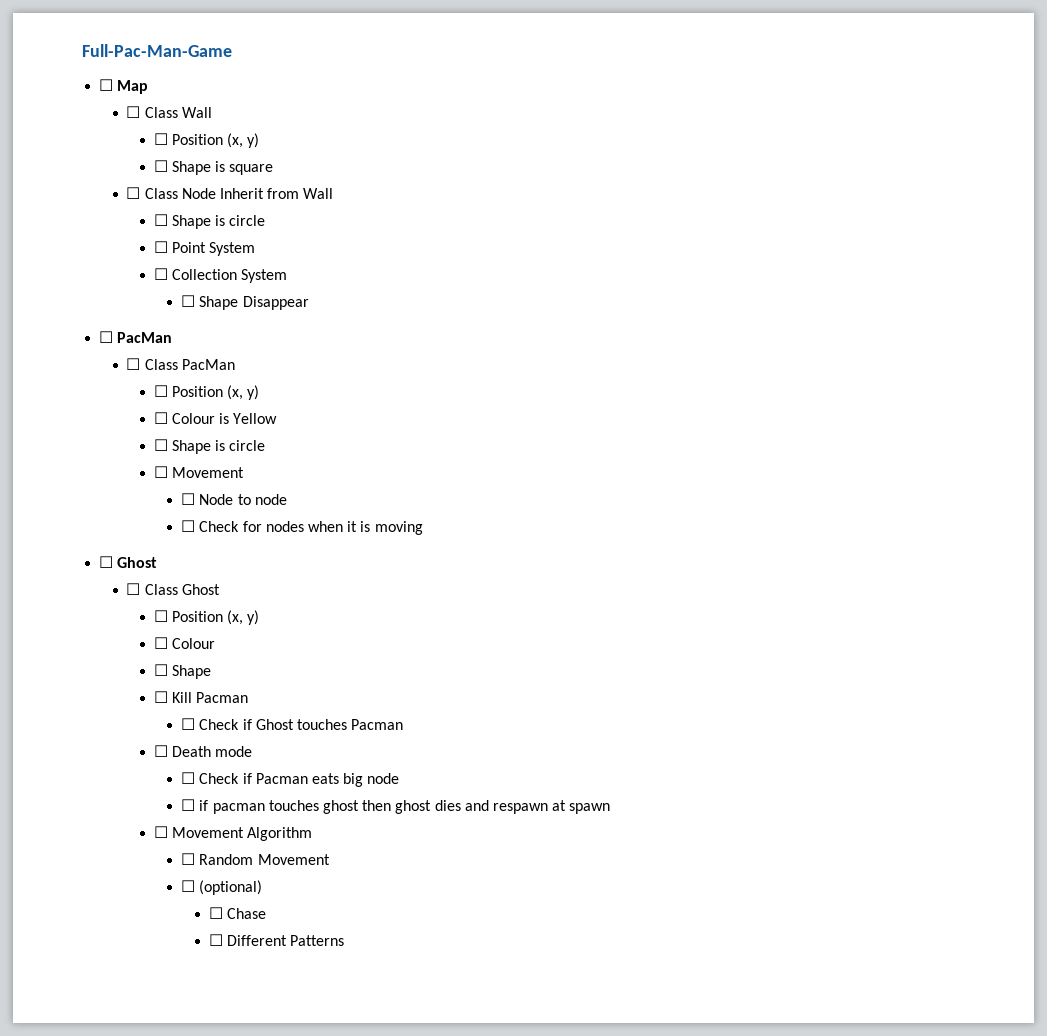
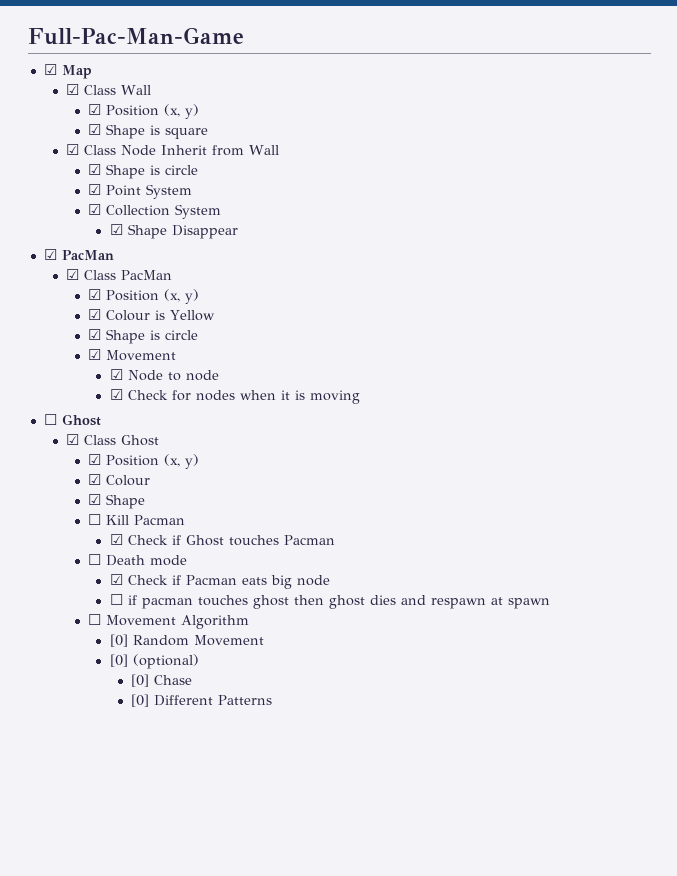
- ☐ Map
+ ☑ Map
- ☐ Class Wall
- ☐ Position (x, y)
- ☐ Shape is square
+ ☑ Class Wall
+ ☑ Position (x, y)
+ ☑ Shape is square
- ☐ Class Node Inherit from Wall
- ☐ Shape is circle
- ☐ Point System
+ ☑ Class Node Inherit from Wall
+ ☑ Shape is circle
+ ☑ Point System
- ☐ Collection System
+ ☑ Collection System
- ☐ Shape Disappear
+ ☑ Shape Disappear
- ☐ PacMan
- ☐ Class PacMan
- ☐ Position (x, y)
- ☐ Colour is Yellow
- ☐ Shape is circle
- ☐ Movement
- ☐ Node to node
+ ☑ PacMan
+ ☑ Class PacMan
+ ☑ Position (x, y)
+ ☑ Colour is Yellow
+ ☑ Shape is circle
+ ☑ Movement
+ ☑ Node to node
- ☐ Check for nodes when it is moving
+ ☑ Check for nodes when it is moving
- ☐ Class Ghost
- ☐ Position (x, y)
- ☐ Colour
- ☐ Shape
+ ☑ Class Ghost
+ ☑ Position (x, y)
+ ☑ Colour
+ ☑ Shape
- ☐ Check if Ghost touches Pacman
+ ☑ Check if Ghost touches Pacman
- ☐ Check if Pacman eats big node
+ ☑ Check if Pacman eats big node
- ☐ Random Movement
+ [0] Random Movement
- ☐ (optional)
+ [0] (optional)
- ☐ Chase
+ [0] Chase
- ☐ Different Patterns
+ [0] Different Patterns

